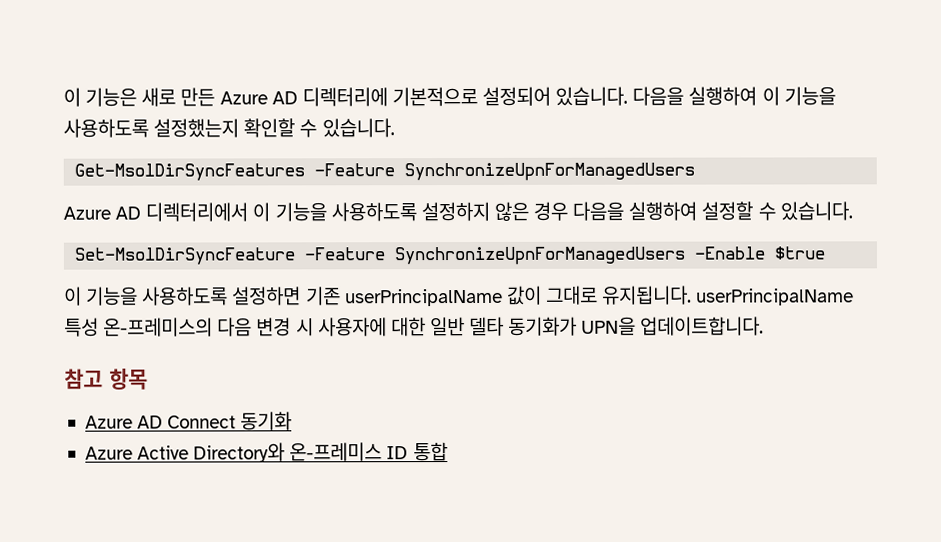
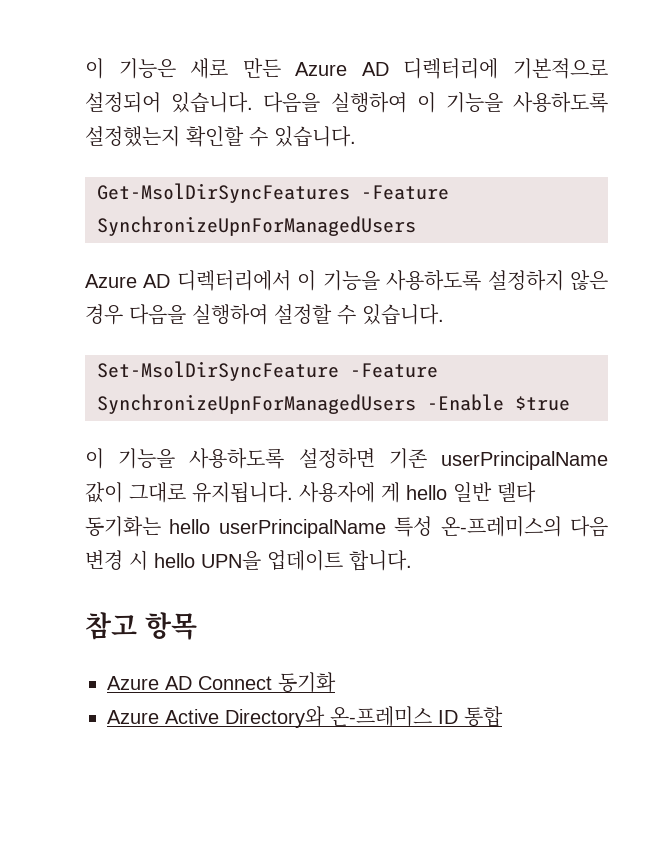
- 이 기능을 사용하도록 설정하면 기존 userPrincipalName 값이 그대로 유지됩니다. userPrincipalName 특성 온-프레미스의 다음 변경 시 사용자에 대한 일반 델타 동기화가 UPN을 업데이트합니다.
+ 이 기능을 사용하도록 설정하면 기존 userPrincipalName 값이 그대로 유지됩니다. 사용자에 게 hello 일반 델타 동기화는 hello userPrincipalName 특성 온-프레미스의 다음 변경 시 hello UPN을 업데이트 합니다.

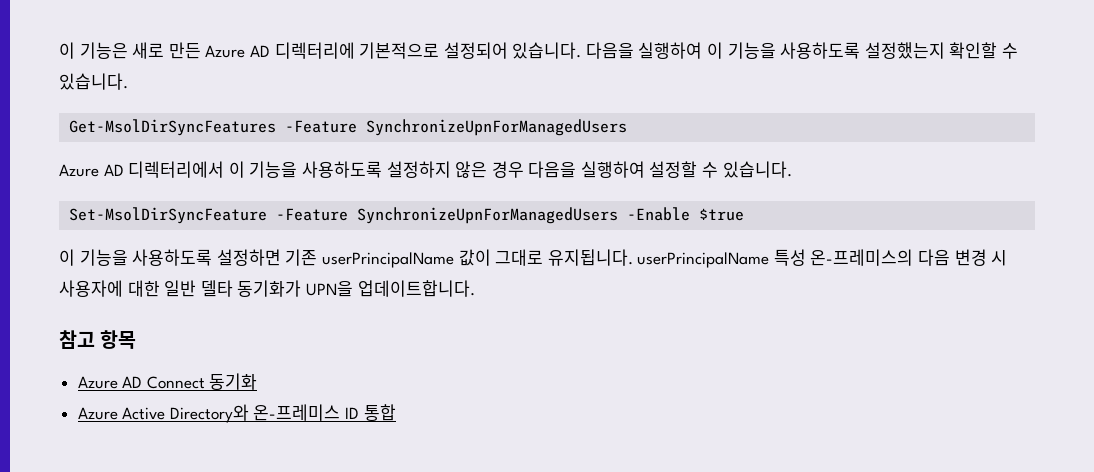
- 이 기능을 사용하도록 설정하면 기존 userPrincipalName 값이 그대로 유지됩니다. 사용자에 게 hello 일반 델타 동기화는 hello userPrincipalName 특성 온-프레미스의 다음 변경 시 hello UPN을 업데이트 합니다.
+ 이 기능을 사용하도록 설정하면 기존 userPrincipalName 값이 그대로 유지됩니다. userPrincipalName 특성 온-프레미스의 다음 변경 시 사용자에 대한 일반 델타 동기화가 UPN을 업데이트합니다.

